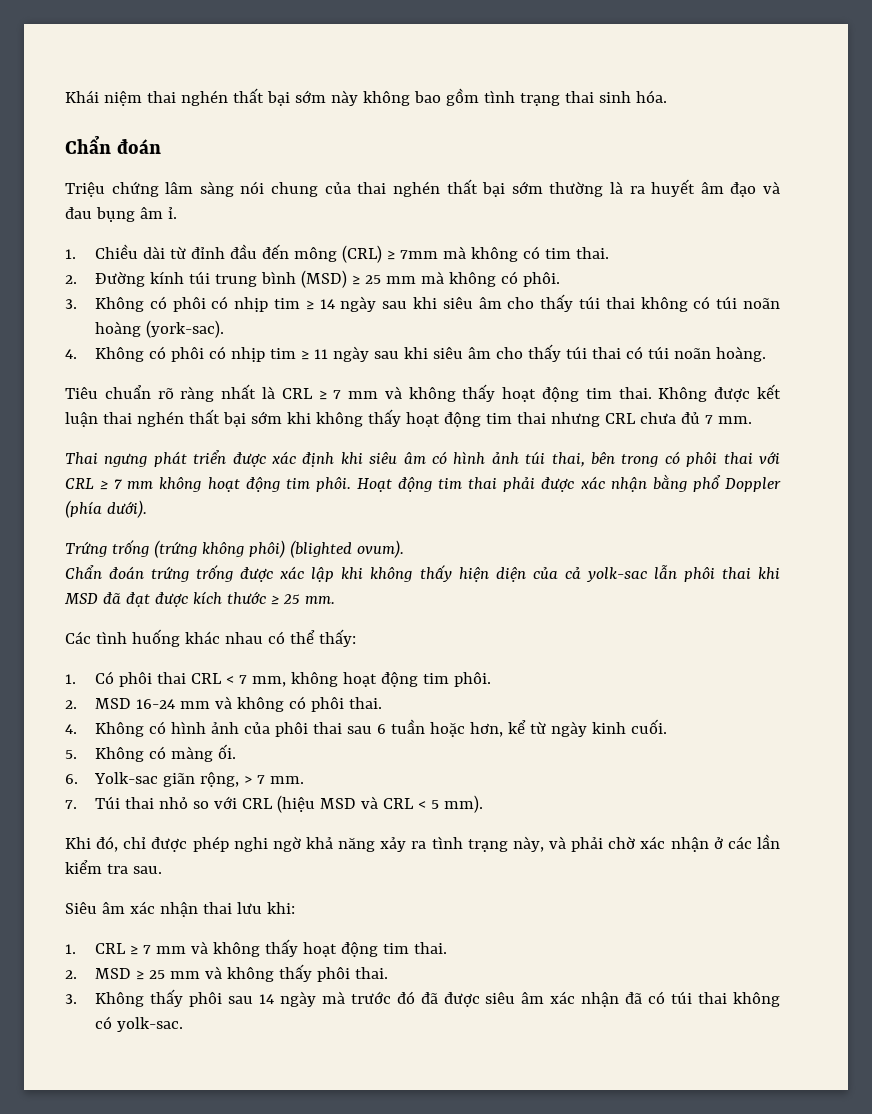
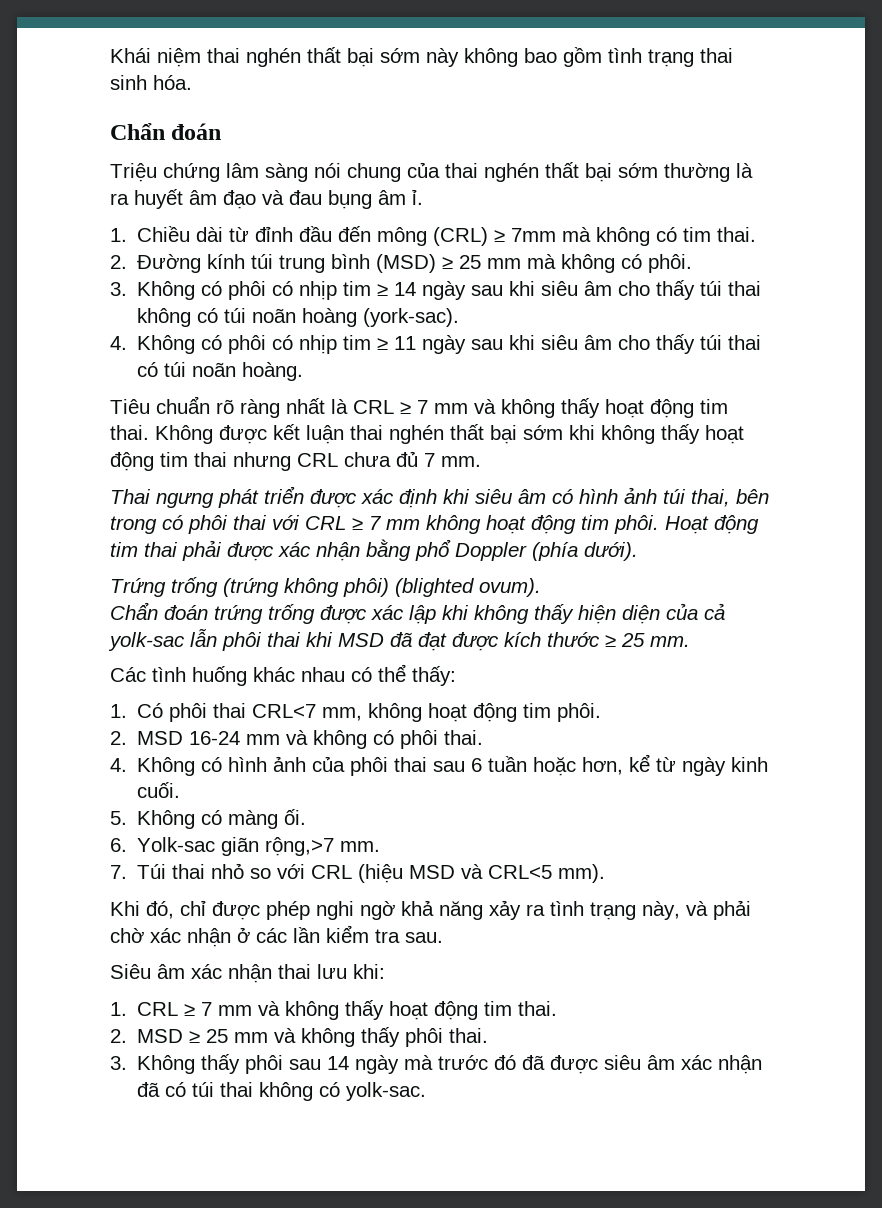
- 1. Có phôi thai CRL < 7 mm, không hoạt động tim phôi.
+ 1. Có phôi thai CRL<7 mm, không hoạt động tim phôi.
- 6. Yolk-sac giãn rộng, > 7 mm.
+ 6. Yolk-sac giãn rộng,>7 mm.
- 7. Túi thai nhỏ so với CRL (hiệu MSD và CRL < 5 mm).
+ 7. Túi thai nhỏ so với CRL (hiệu MSD và CRL<5 mm).

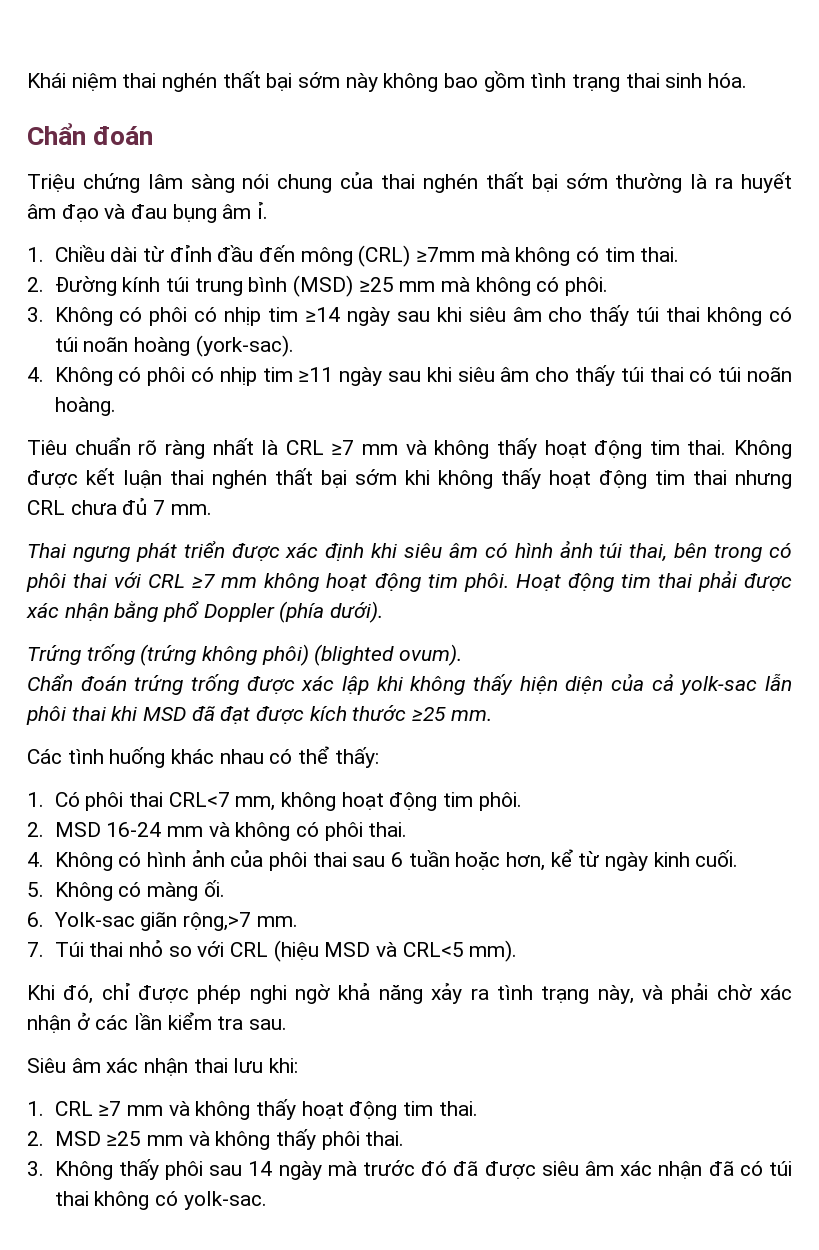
- 1. Chiều dài từ đỉnh đầu đến mông (CRL) ≥ 7mm mà không có tim thai.
+ 1. Chiều dài từ đỉnh đầu đến mông (CRL) ≥7mm mà không có tim thai.
- 2. Đường kính túi trung bình (MSD) ≥ 25 mm mà không có phôi.
+ 2. Đường kính túi trung bình (MSD) ≥25 mm mà không có phôi.
- 3. Không có phôi có nhịp tim ≥ 14 ngày sau khi siêu âm cho thấy túi thai không có túi noãn hoàng (york-sac).
+ 3. Không có phôi có nhịp tim ≥14 ngày sau khi siêu âm cho thấy túi thai không có túi noãn hoàng (york-sac).
- 4. Không có phôi có nhịp tim ≥ 11 ngày sau khi siêu âm cho thấy túi thai có túi noãn hoàng.
+ 4. Không có phôi có nhịp tim ≥11 ngày sau khi siêu âm cho thấy túi thai có túi noãn hoàng.
- Tiêu chuẩn rõ ràng nhất là CRL ≥ 7 mm và không thấy hoạt động tim thai.
+ Tiêu chuẩn rõ ràng nhất là CRL ≥7 mm và không thấy hoạt động tim thai.
- Thai ngưng phát triển được xác định khi siêu âm có hình ảnh túi thai, bên trong có phôi thai với CRL ≥ 7 mm không hoạt động tim phôi.
+ Thai ngưng phát triển được xác định khi siêu âm có hình ảnh túi thai, bên trong có phôi thai với CRL ≥7 mm không hoạt động tim phôi.
- Chẩn đoán trứng trống được xác lập khi không thấy hiện diện của cả yolk-sac lẫn phôi thai khi MSD đã đạt được kích thước ≥ 25 mm.
+ Chẩn đoán trứng trống được xác lập khi không thấy hiện diện của cả yolk-sac lẫn phôi thai khi MSD đã đạt được kích thước ≥25 mm.
- 1. CRL ≥ 7 mm và không thấy hoạt động tim thai.
+ 1. CRL ≥7 mm và không thấy hoạt động tim thai.
- 2. MSD ≥ 25 mm và không thấy phôi thai.
+ 2. MSD ≥25 mm và không thấy phôi thai.

